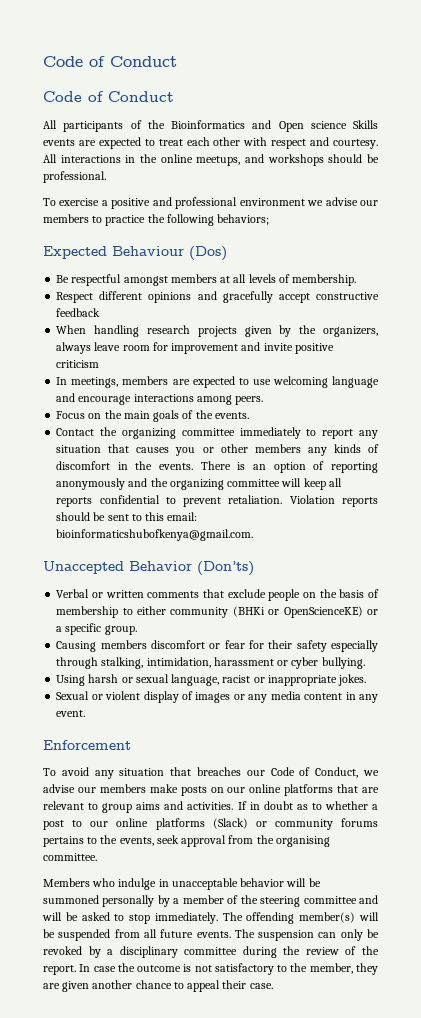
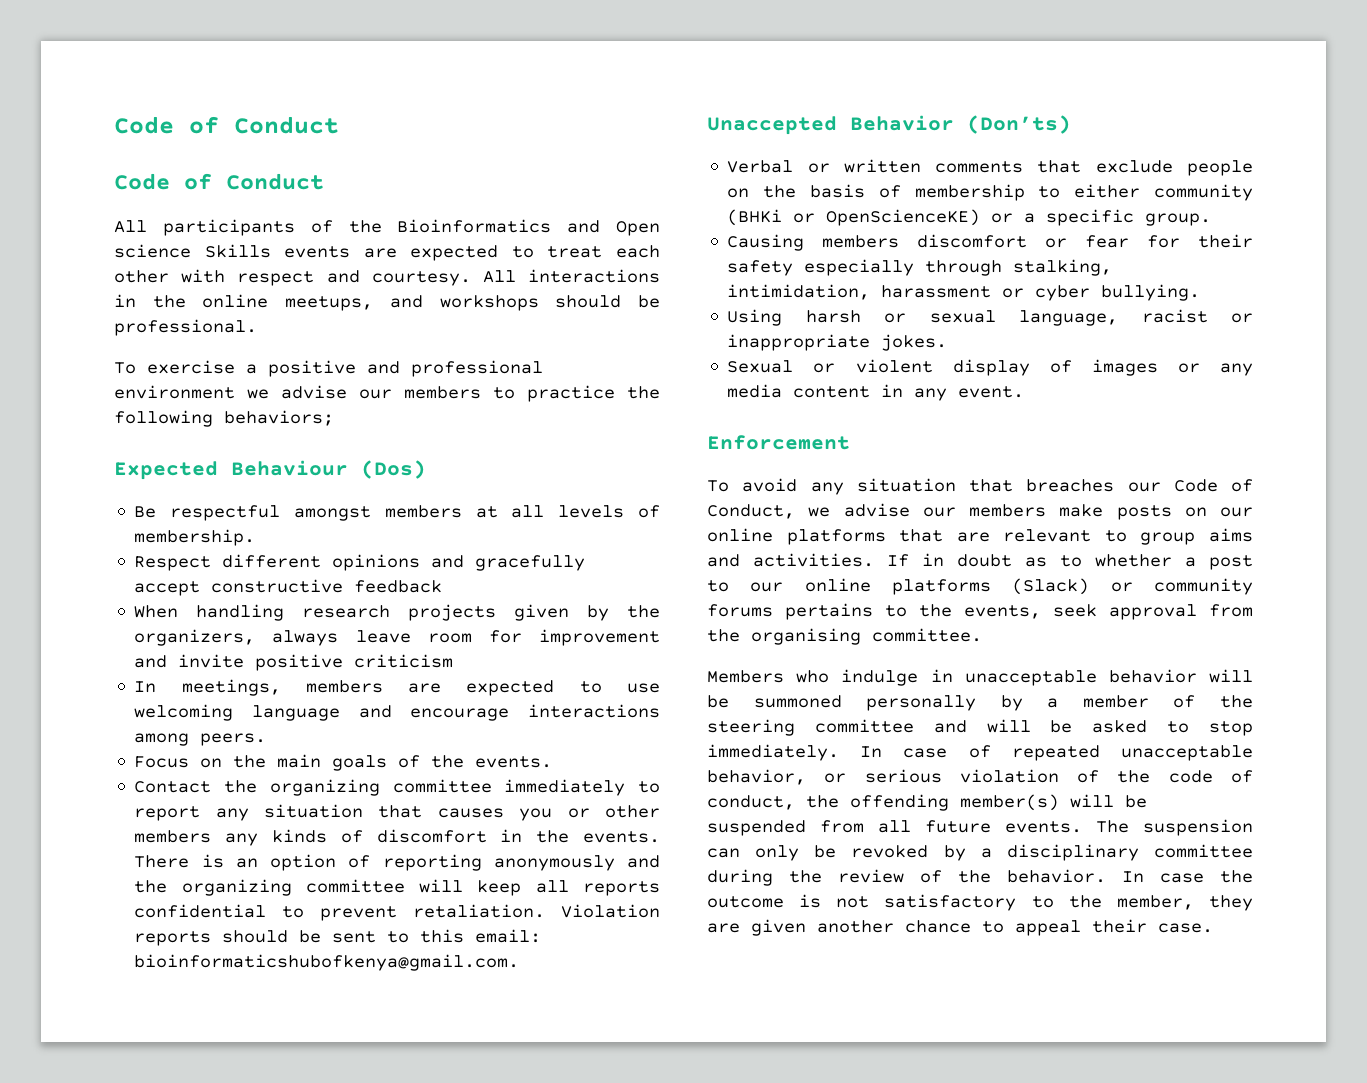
- The offending member(s) will be suspended from all future events.
+ In case of repeated unacceptable behavior, or serious violation of the code of conduct, the offending member(s) will be suspended from all future events.
- The suspension can only be revoked by a disciplinary committee during the review of the report.
+ The suspension can only be revoked by a disciplinary committee during the review of the behavior.

